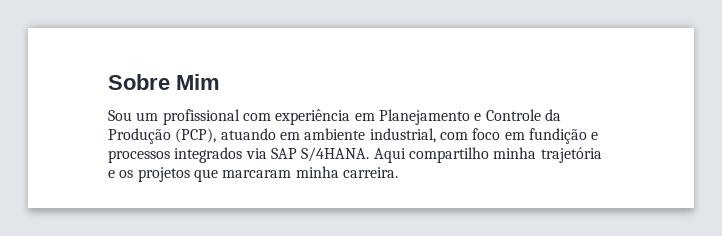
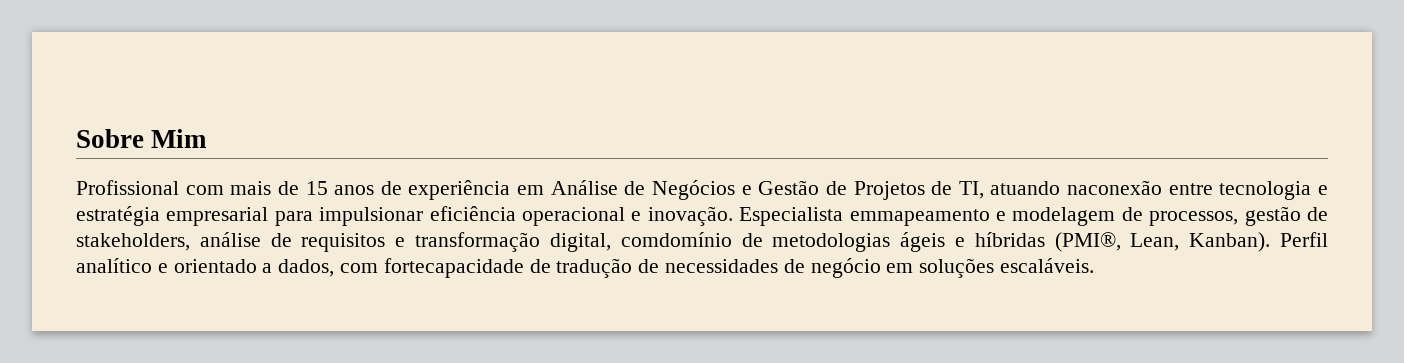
- Sou um profissional com experiência em Planejamento e Controle da Produção (PCP), atuando em ambiente industrial, com foco em fundição e processos integrados via SAP S/4HANA. Aqui compartilho minha trajetória e os projetos que marcaram minha carreira.
+ Profissional com mais de 15 anos de experiência em Análise de Negócios e Gestão de Projetos de TI, atuando naconexão entre tecnologia e estratégia empresarial para impulsionar eficiência operacional e inovação. Especialista emmapeamento e modelagem de processos, gestão de stakeholders, análise de requisitos e transformação digital, comdomínio de metodologias ágeis e híbridas (PMI®, Lean, Kanban). Perfil analítico e orientado a dados, com fortecapacidade de tradução de necessidades de negócio em soluções escaláveis.

